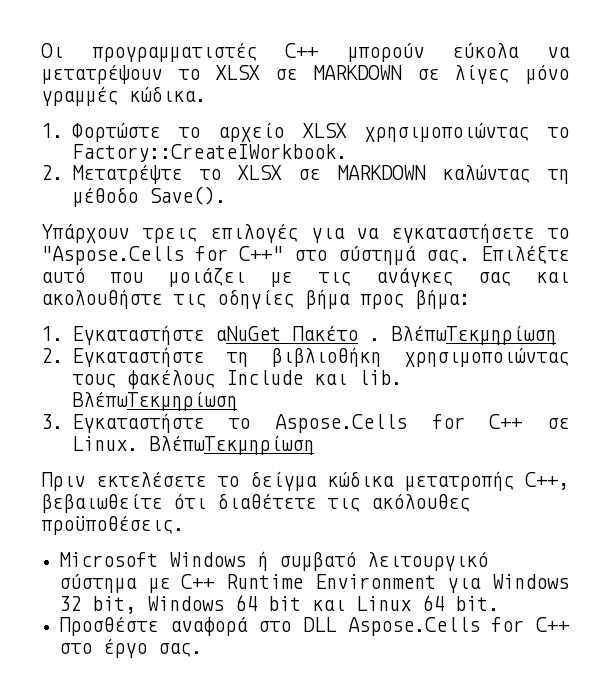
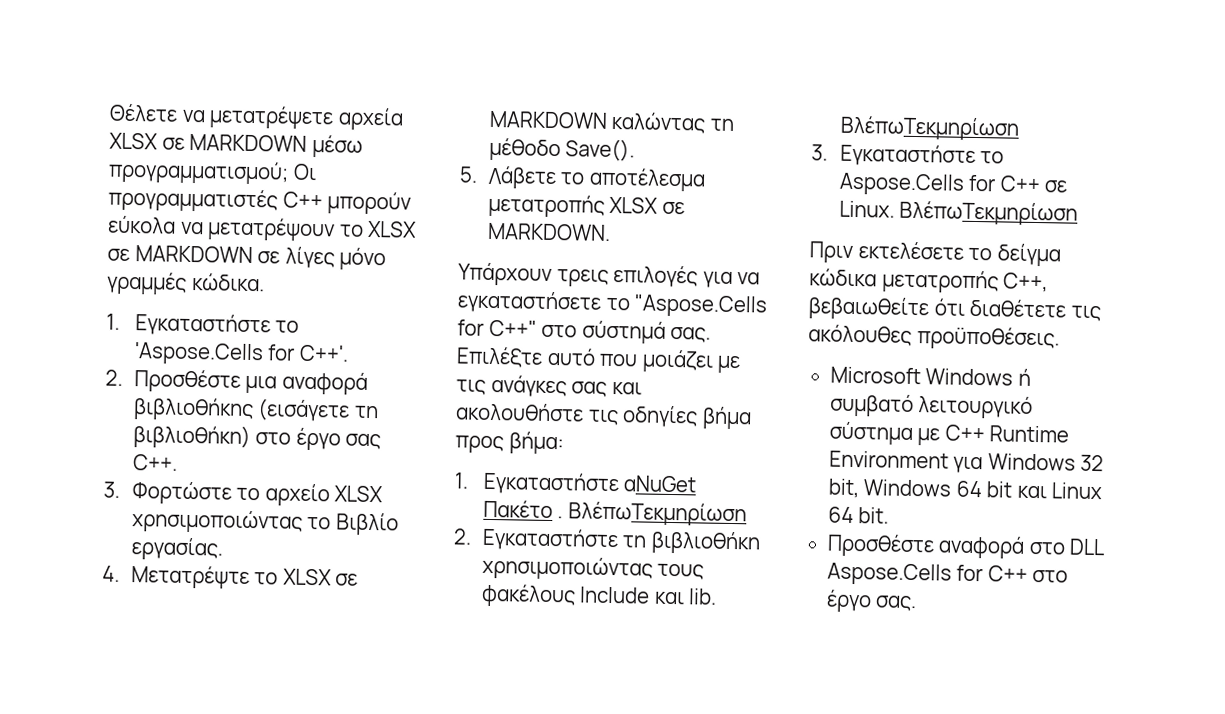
- Οι προγραμματιστές C++ μπορούν εύκολα να μετατρέψουν το XLSX σε MARKDOWN σε λίγες μόνο γραμμές κώδικα.
+ Θέλετε να μετατρέψετε αρχεία XLSX σε MARKDOWN μέσω προγραμματισμού; Οι προγραμματιστές C++ μπορούν εύκολα να μετατρέψουν το XLSX σε MARKDOWN σε λίγες μόνο γραμμές κώδικα.
- 1. Φορτώστε το αρχείο XLSX χρησιμοποιώντας το Factory::CreateIWorkbook.
- 2. Μετατρέψτε το XLSX σε MARKDOWN καλώντας τη μέθοδο Save().
+ 1. Εγκαταστήστε το 'Aspose.Cells for C++'.
+ 2. Προσθέστε μια αναφορά βιβλιοθήκης (εισάγετε τη βιβλιοθήκη) στο έργο σας C++.
+ 3. Φορτώστε το αρχείο XLSX χρησιμοποιώντας το Βιβλίο εργασίας.
+ 4. Μετατρέψτε το XLSX σε MARKDOWN καλώντας τη μέθοδο Save().
+ 5. Λάβετε το αποτέλεσμα μετατροπής XLSX σε MARKDOWN.

